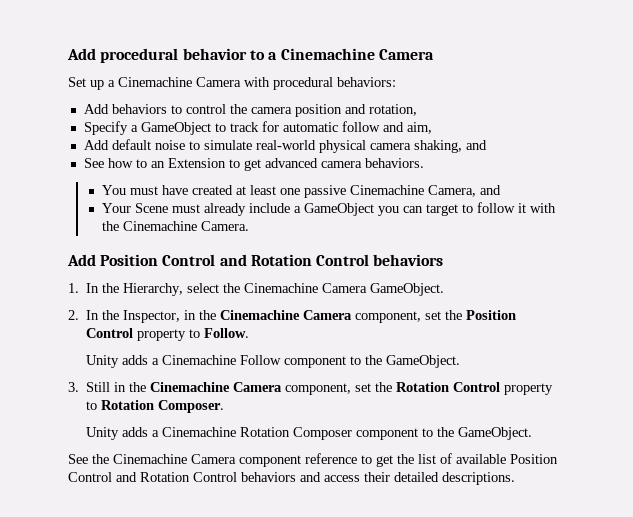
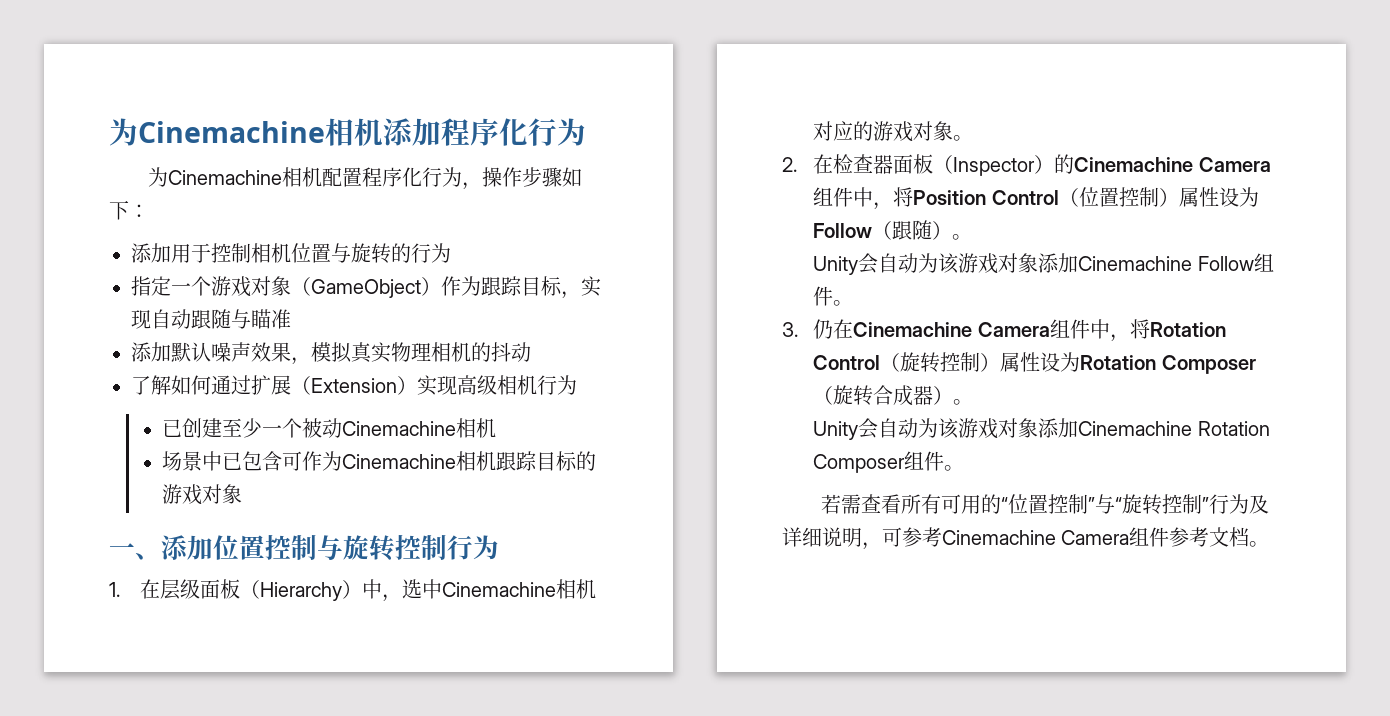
- Add procedural behavior to a Cinemachine Camera
- Set up a Cinemachine Camera with procedural behaviors:
- Add behaviors to control the camera position and rotation,
- Specify a GameObject to track for automatic follow and aim,
- Add default noise to simulate real-world physical camera shaking, and
- See how to an Extension to get advanced camera behaviors.
- You must have created at least one passive Cinemachine Camera, and
- Your Scene must already include a GameObject you can target to follow it with the Cinemachine Camera.
- Add Position Control and Rotation Control behaviors
- 1. In the Hierarchy, select the Cinemachine Camera GameObject.
- 2. In the Inspector, in the Cinemachine Camera component, set the Position Control property to Follow.
- Unity adds a Cinemachine Follow component to the GameObject.
- 3. Still in the Cinemachine Camera component, set the Rotation Control property to Rotation Composer.
- Unity adds a Cinemachine Rotation Composer component to the GameObject.
- See the Cinemachine Camera component reference to get the list of available Position Control and Rotation Control behaviors and access their detailed descriptions.
+ 为Cinemachine相机添加程序化行为
+ 为Cinemachine相机配置程序化行为，操作步骤如下：
+ 添加用于控制相机位置与旋转的行为
+ 指定一个游戏对象（GameObject）作为跟踪目标，实现自动跟随与瞄准
+ 添加默认噪声效果，模拟真实物理相机的抖动
+ 了解如何通过扩展（Extension）实现高级相机行为
+ 已创建至少一个被动Cinemachine相机
+ 场景中已包含可作为Cinemachine相机跟踪目标的游戏对象
+ 一、添加位置控制与旋转控制行为
+ 1.在层级面板（Hierarchy）中，选中Cinemachine相机对应的游戏对象。
+ 2.在检查器面板（Inspector）的Cinemachine Camera组件中，将Position Control（位置控制）属性设为Follow（跟随）。
+ Unity会自动为该游戏对象添加Cinemachine Follow组件。
+ 3.仍在Cinemachine Camera组件中，将Rotation Control（旋转控制）属性设为Rotation Composer（旋转合成器）。
+ Unity会自动为该游戏对象添加Cinemachine Rotation Composer组件。
+ 若需查看所有可用的“位置控制”与“旋转控制”行为及详细说明，可参考Cinemachine Camera组件参考文档。

